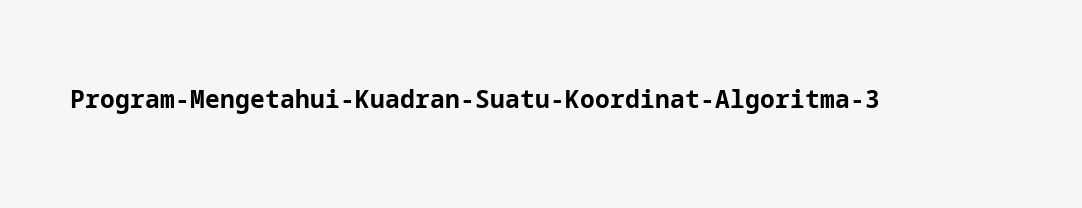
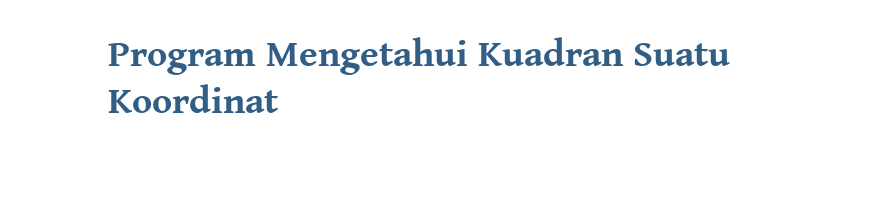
- Program-Mengetahui-Kuadran-Suatu-Koordinat-Algoritma-3
+ Program Mengetahui Kuadran Suatu Koordinat

